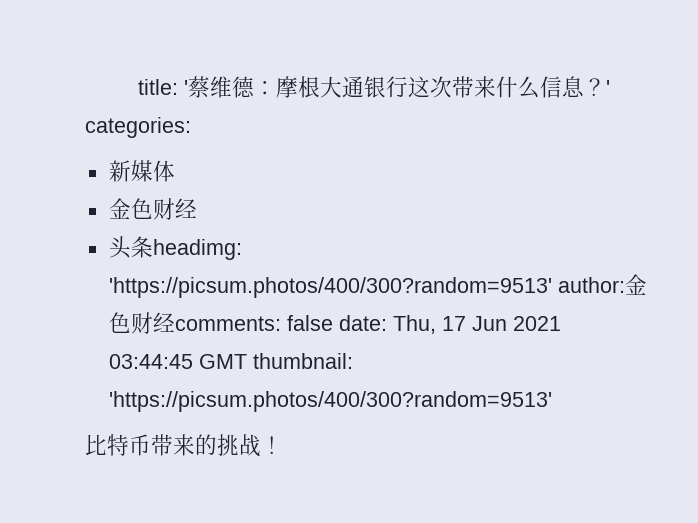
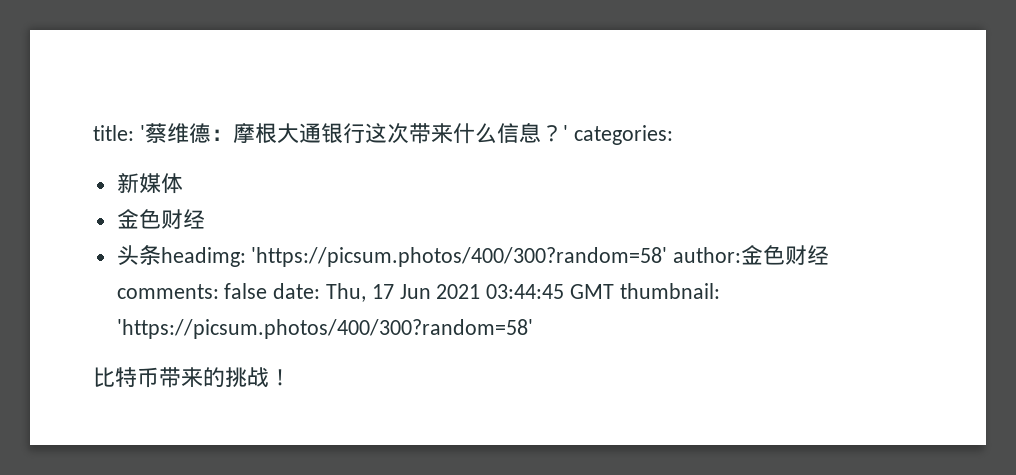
- 头条headimg: 'https://picsum.photos/400/300?random=9513' author:金色财经comments: false date: Thu, 17 Jun 2021 03:44:45 GMT thumbnail: 'https://picsum.photos/400/300?random=9513'
+ 头条headimg: 'https://picsum.photos/400/300?random=58' author:金色财经comments: false date: Thu, 17 Jun 2021 03:44:45 GMT thumbnail: 'https://picsum.photos/400/300?random=58'

